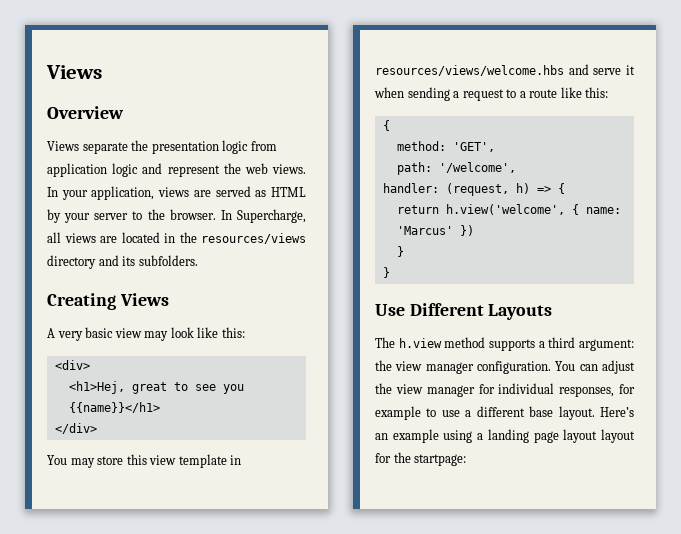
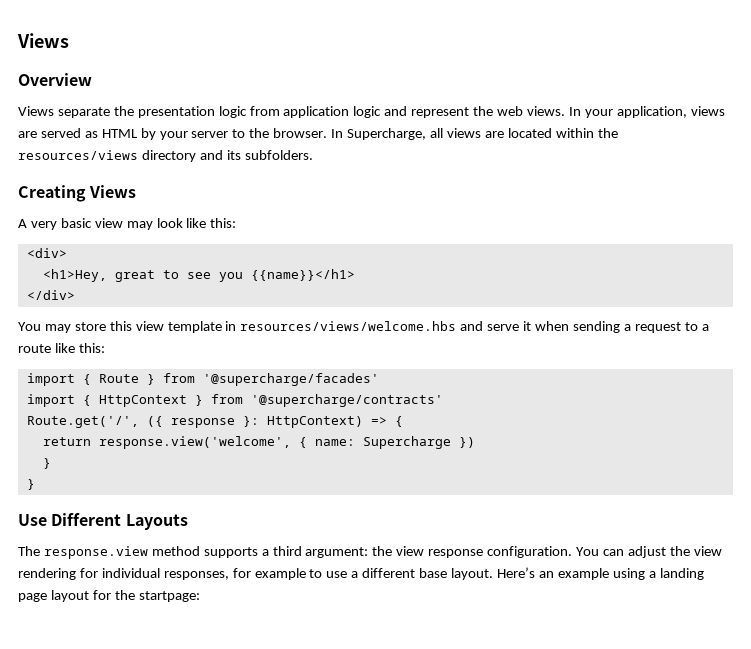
- In Supercharge, all views are located in the resources/views directory and its subfolders.
+ In Supercharge, all views are located within the resources/views directory and its subfolders.
- <h1>Hej, great to see you {{name}}</h1>
+ <h1>Hey, great to see you {{name}}</h1>
  You may store this view template in resources/views/welcome.hbs and serve it when sending a request to a route like this:
- {
- method: 'GET',
- path: '/welcome',
- handler: (request, h) => {
+ import { Route } from '@supercharge/facades'
+ import { HttpContext } from '@supercharge/contracts'
+ Route.get('/', ({ response }: HttpContext) => {
- return h.view('welcome', { name: 'Marcus' })
+ return response.view('welcome', { name: Supercharge })
- The h.view method supports a third argument: the view manager configuration.
+ The response.view method supports a third argument: the view response configuration.
- You can adjust the view manager for individual responses, for example to use a different base layout.
+ You can adjust the view rendering for individual responses, for example to use a different base layout.
- Here’s an example using a landing page layout layout for the startpage:
+ Here’s an example using a landing page layout for the startpage:

